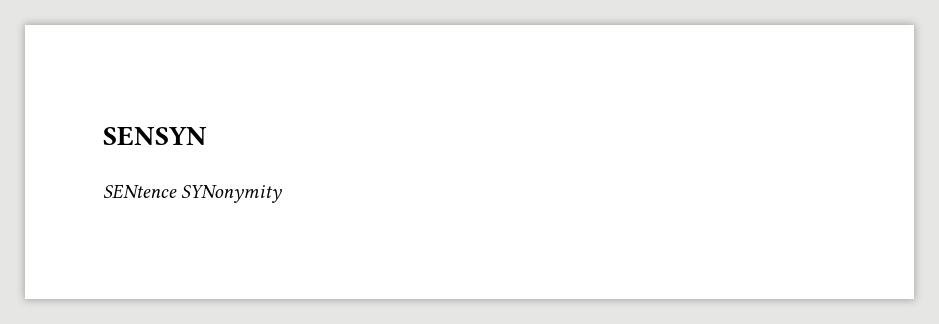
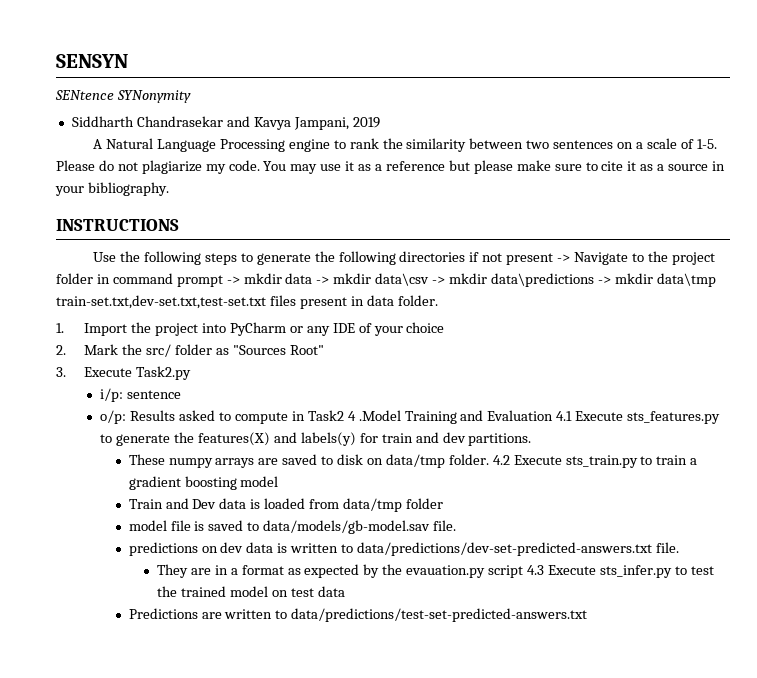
+ Siddharth Chandrasekar and Kavya Jampani, 2019
+ A Natural Language Processing engine to rank the similarity between two sentences on a scale of 1-5. Please do not plagiarize my code. You may use it as a reference but please make sure to cite it as a source in your bibliography.
+ INSTRUCTIONS
+ Use the following steps to generate the following directories if not present -> Navigate to the project folder in command prompt -> mkdir data -> mkdir data\csv -> mkdir data\predictions -> mkdir data\tmp train-set.txt,dev-set.txt,test-set.txt files present in data folder.
+ 1. Import the project into PyCharm or any IDE of your choice
+ 2. Mark the src/ folder as "Sources Root"
+ 3. Execute Task2.py
+ i/p: sentence
+ o/p: Results asked to compute in Task2 4 .Model Training and Evaluation 4.1 Execute sts_features.py to generate the features(X) and labels(y) for train and dev partitions.
+ These numpy arrays are saved to disk on data/tmp folder. 4.2 Execute sts_train.py to train a gradient boosting model
+ Train and Dev data is loaded from data/tmp folder
+ model file is saved to data/models/gb-model.sav file.
+ predictions on dev data is written to data/predictions/dev-set-predicted-answers.txt file.
+ They are in a format as expected by the evauation.py script 4.3 Execute sts_infer.py to test the trained model on test data
+ Predictions are written to data/predictions/test-set-predicted-answers.txt

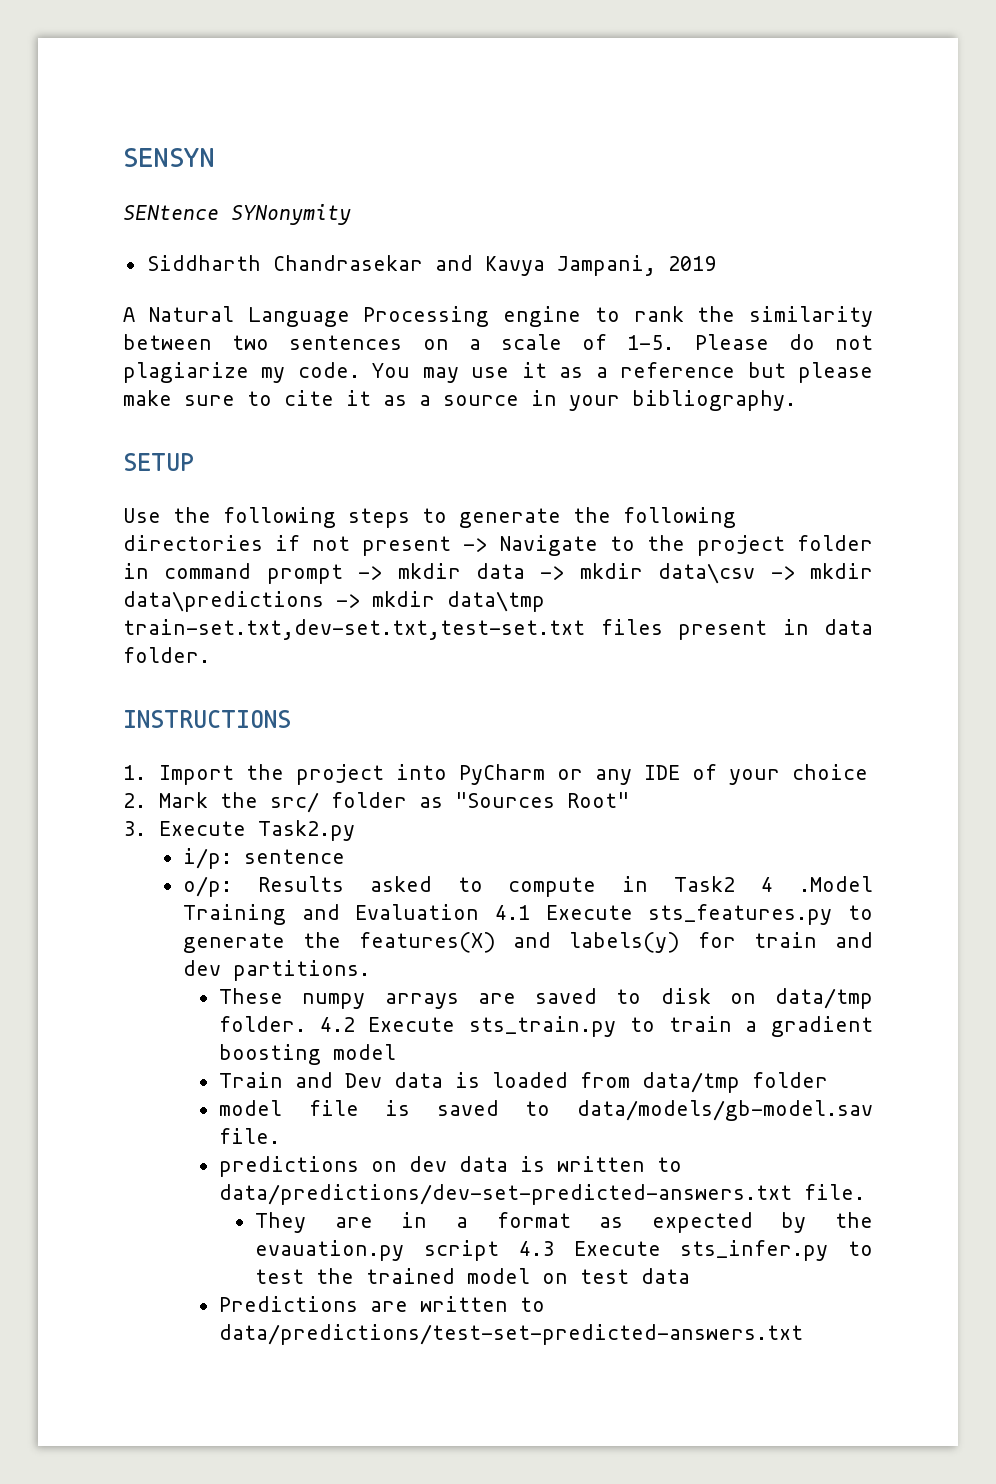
- INSTRUCTIONS
+ SETUP
+ INSTRUCTIONS

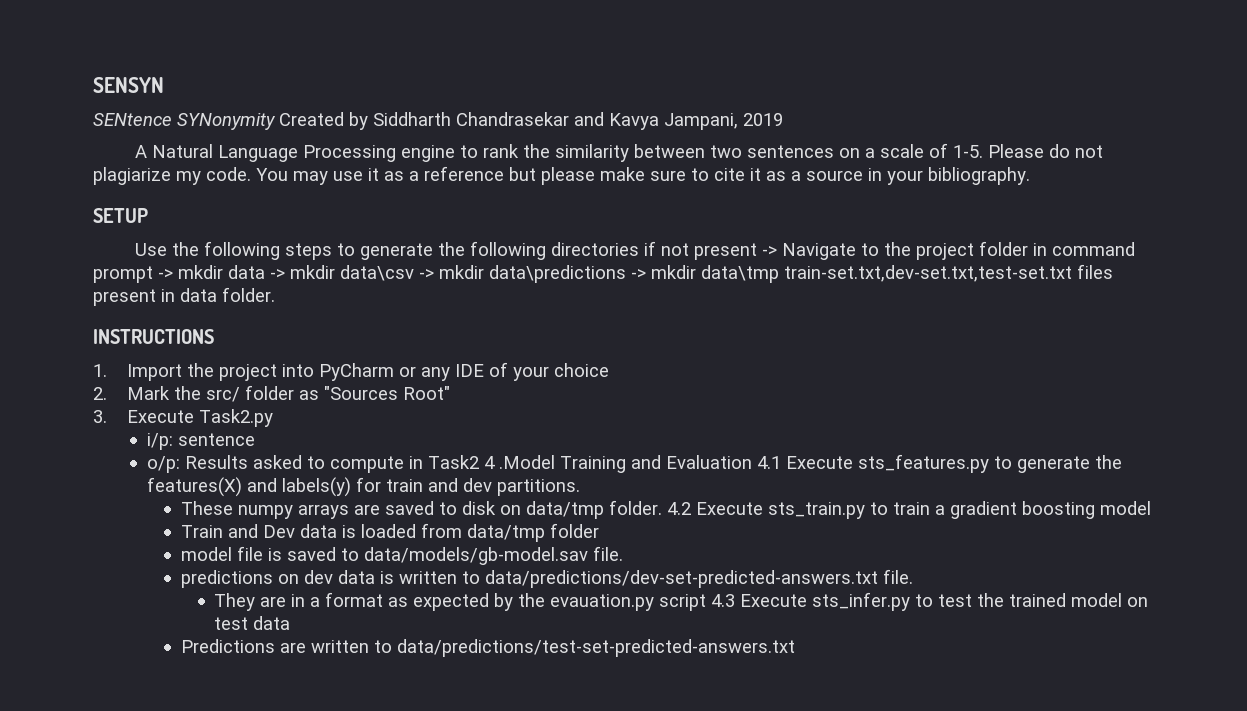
- SENtence SYNonymity
- Siddharth Chandrasekar and Kavya Jampani, 2019
+ SENtence SYNonymity Created by Siddharth Chandrasekar and Kavya Jampani, 2019

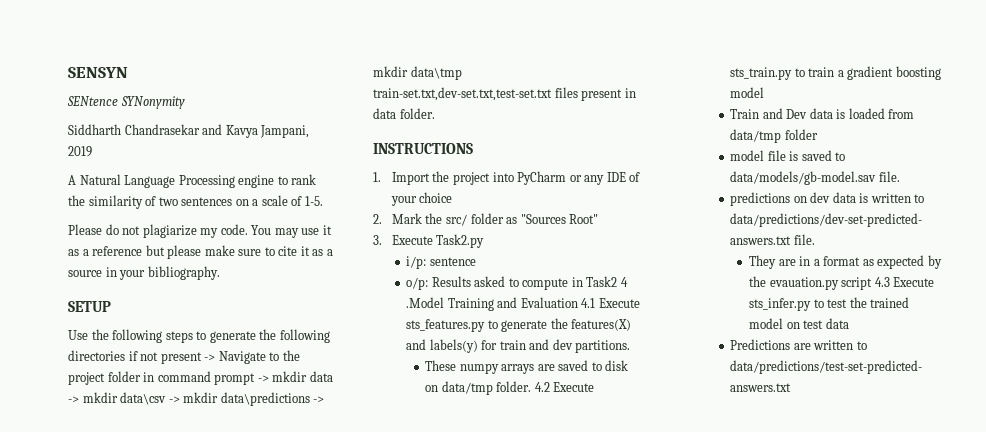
- SENtence SYNonymity Created by Siddharth Chandrasekar and Kavya Jampani, 2019
+ SENtence SYNonymity
+ Siddharth Chandrasekar and Kavya Jampani, 2019
- A Natural Language Processing engine to rank the similarity between two sentences on a scale of 1-5. Please do not plagiarize my code.
+ A Natural Language Processing engine to rank the similarity of two sentences on a scale of 1-5.
+ Please do not plagiarize my code.

